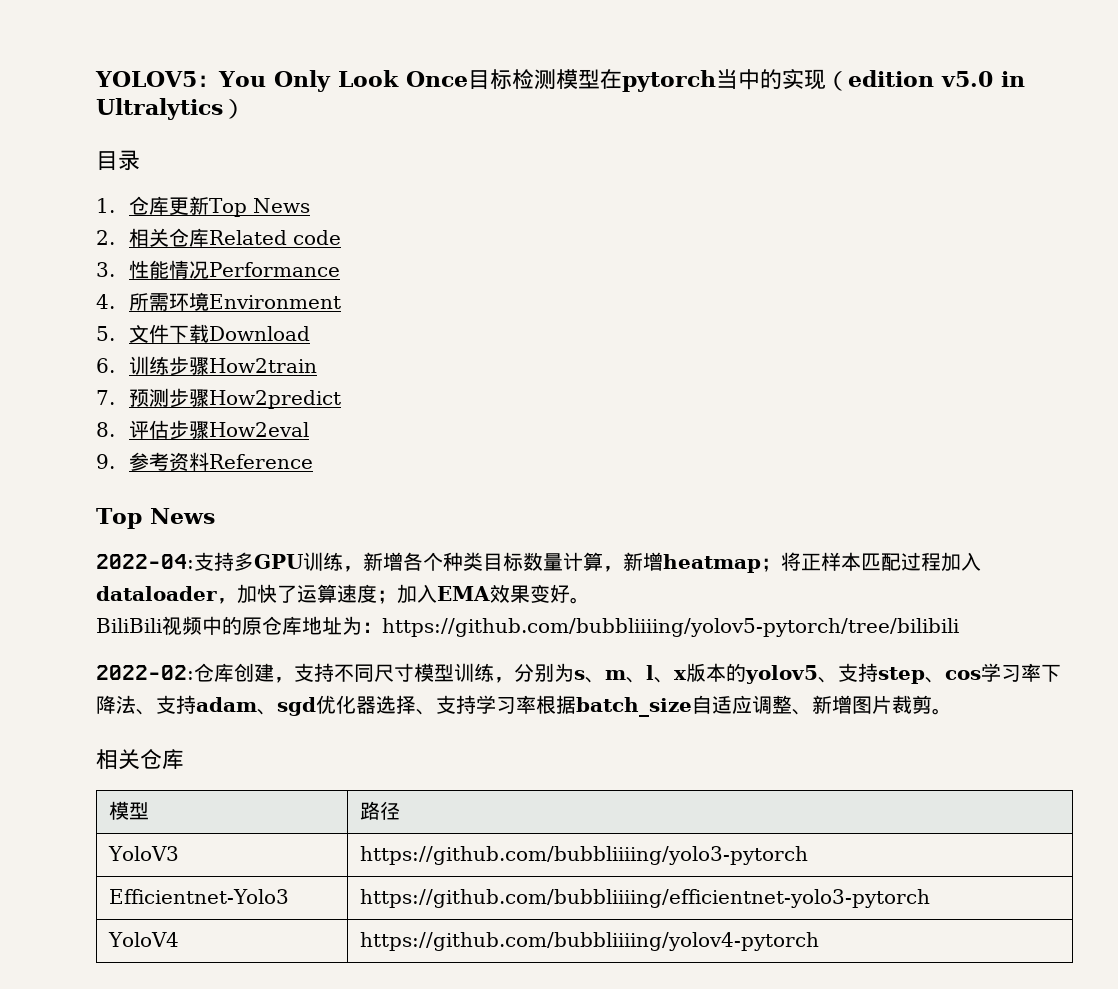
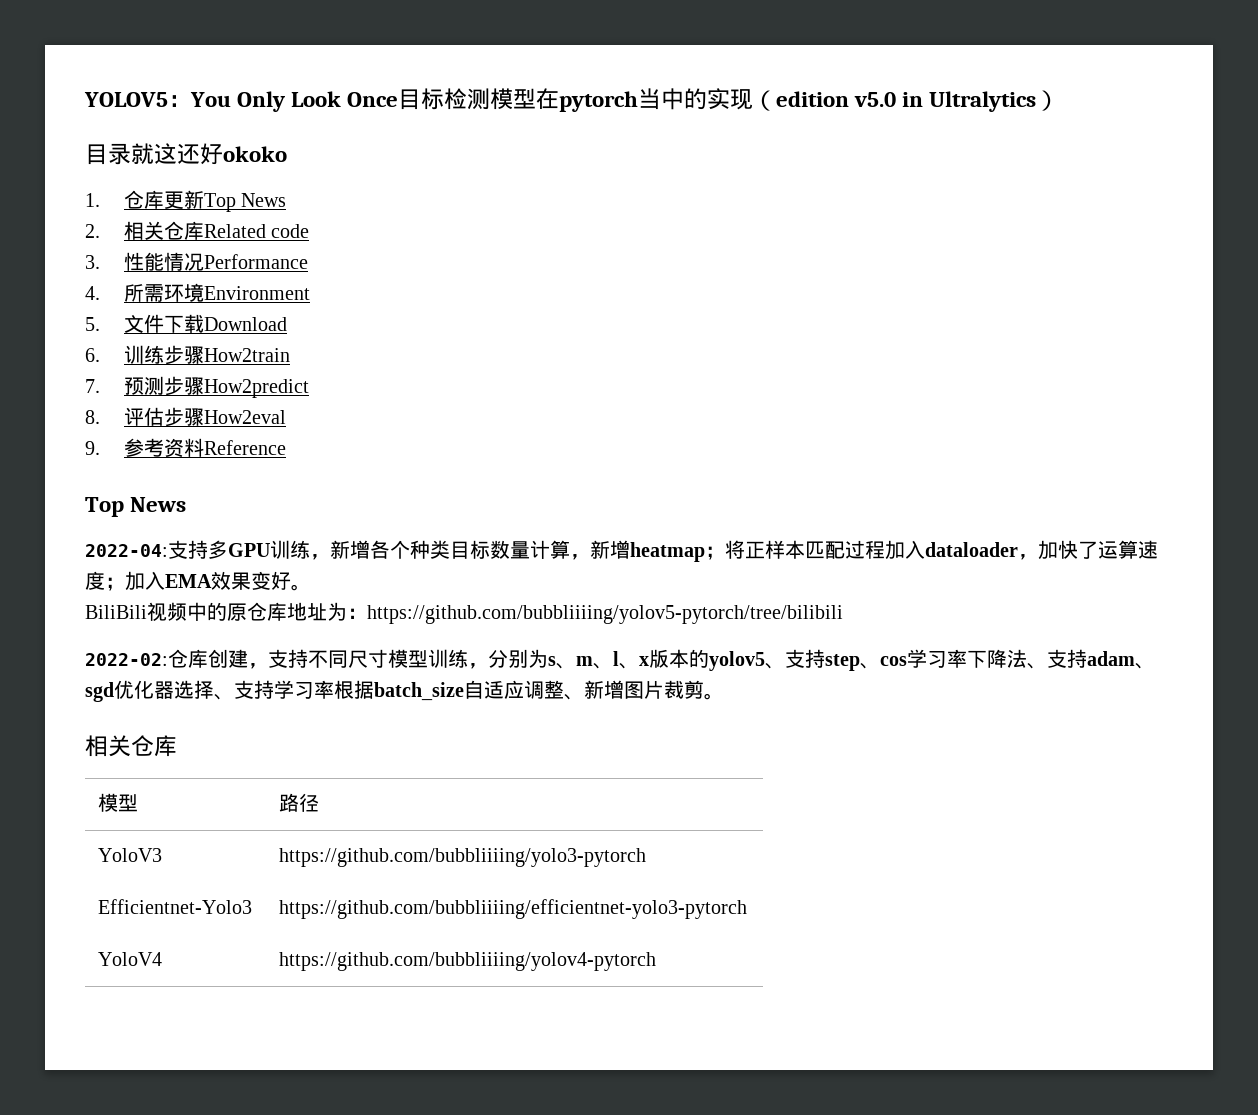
- 目录
+ 目录就这还好okoko

